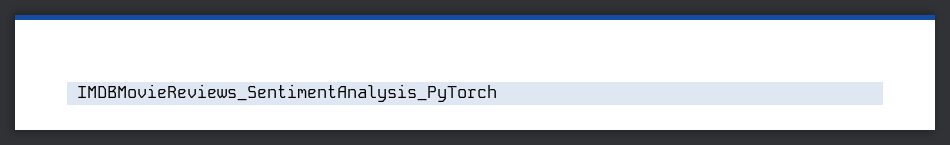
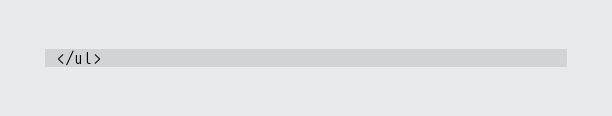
- IMDBMovieReviews_SentimentAnalysis_PyTorch
+ </ul>

